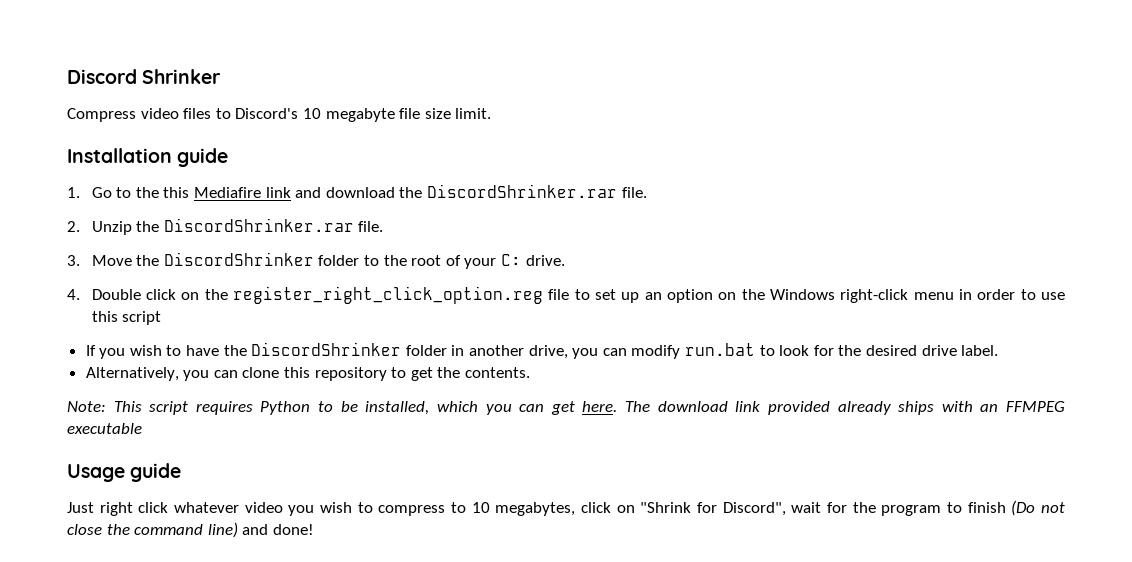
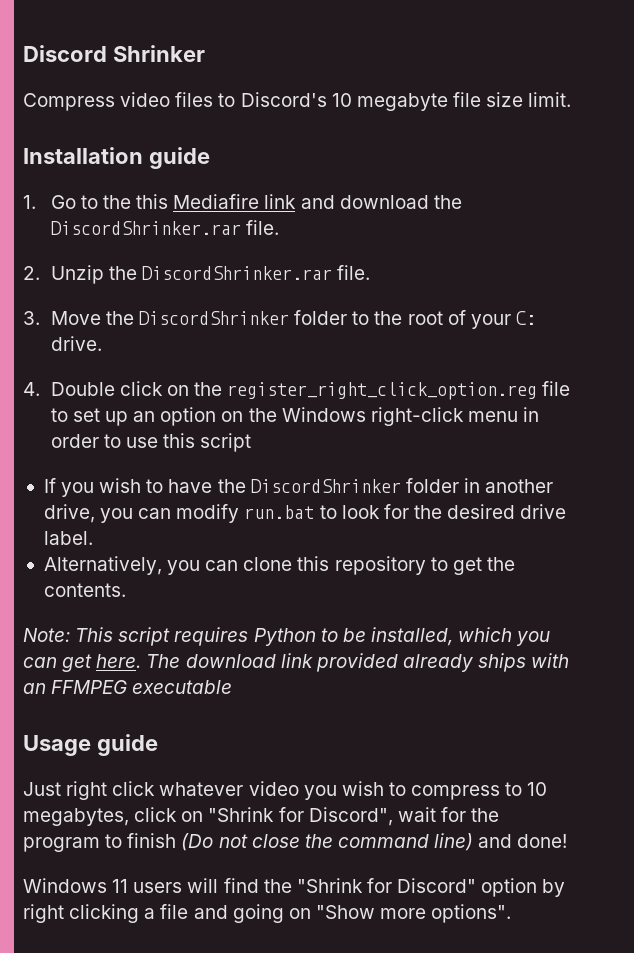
+ Windows 11 users will find the "Shrink for Discord" option by right clicking a file and going on "Show more options".

